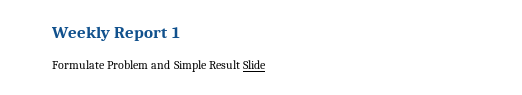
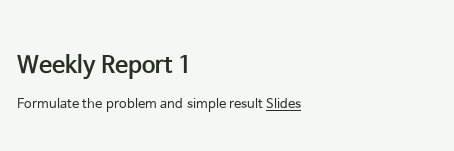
- Formulate Problem and Simple Result Slide
+ Formulate the problem and simple result Slides

